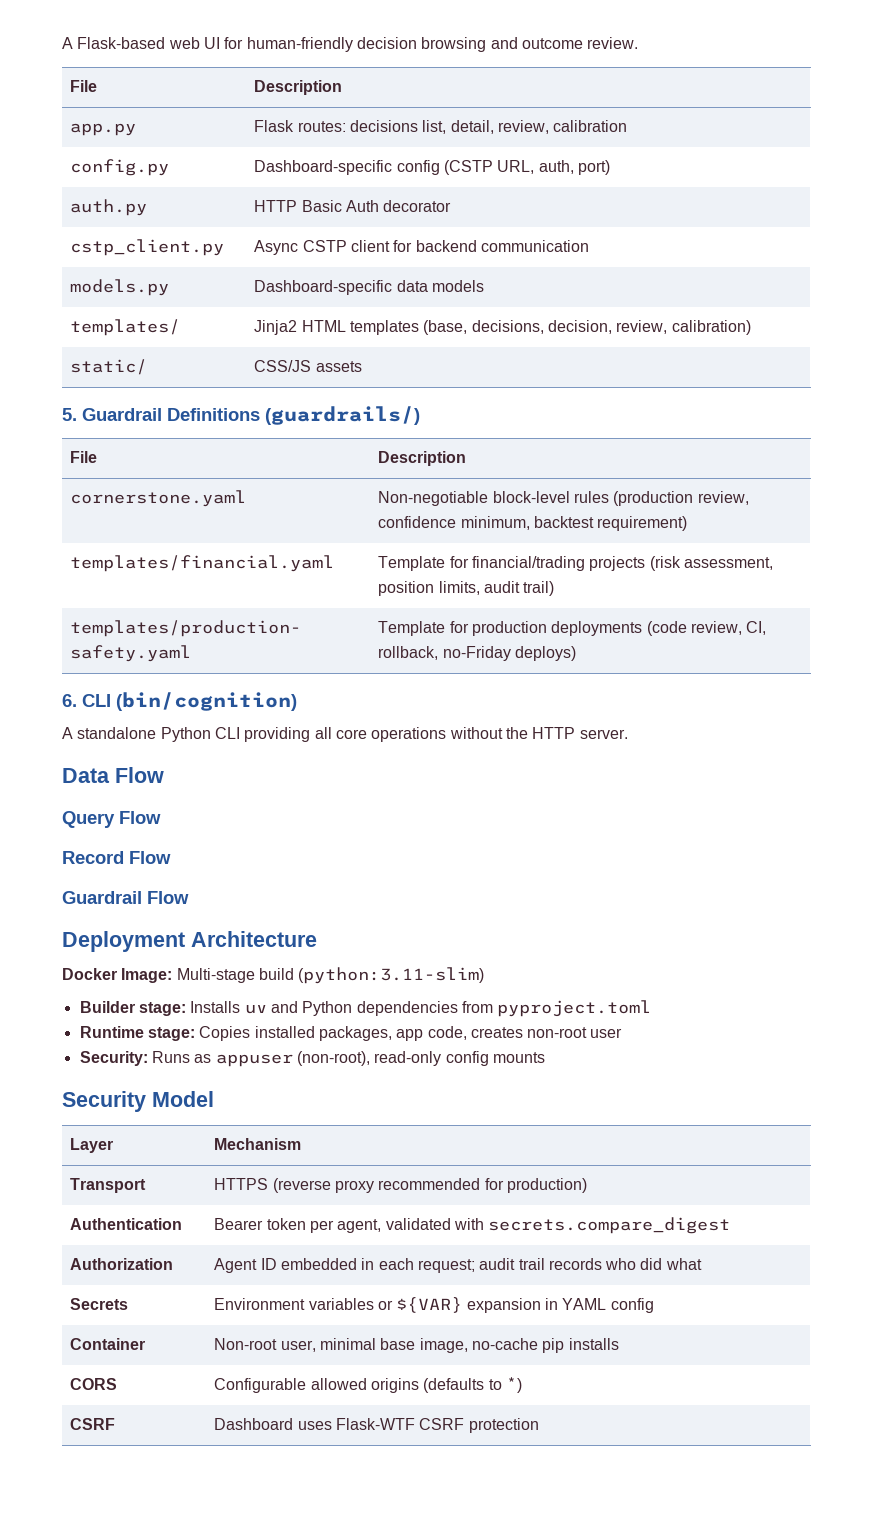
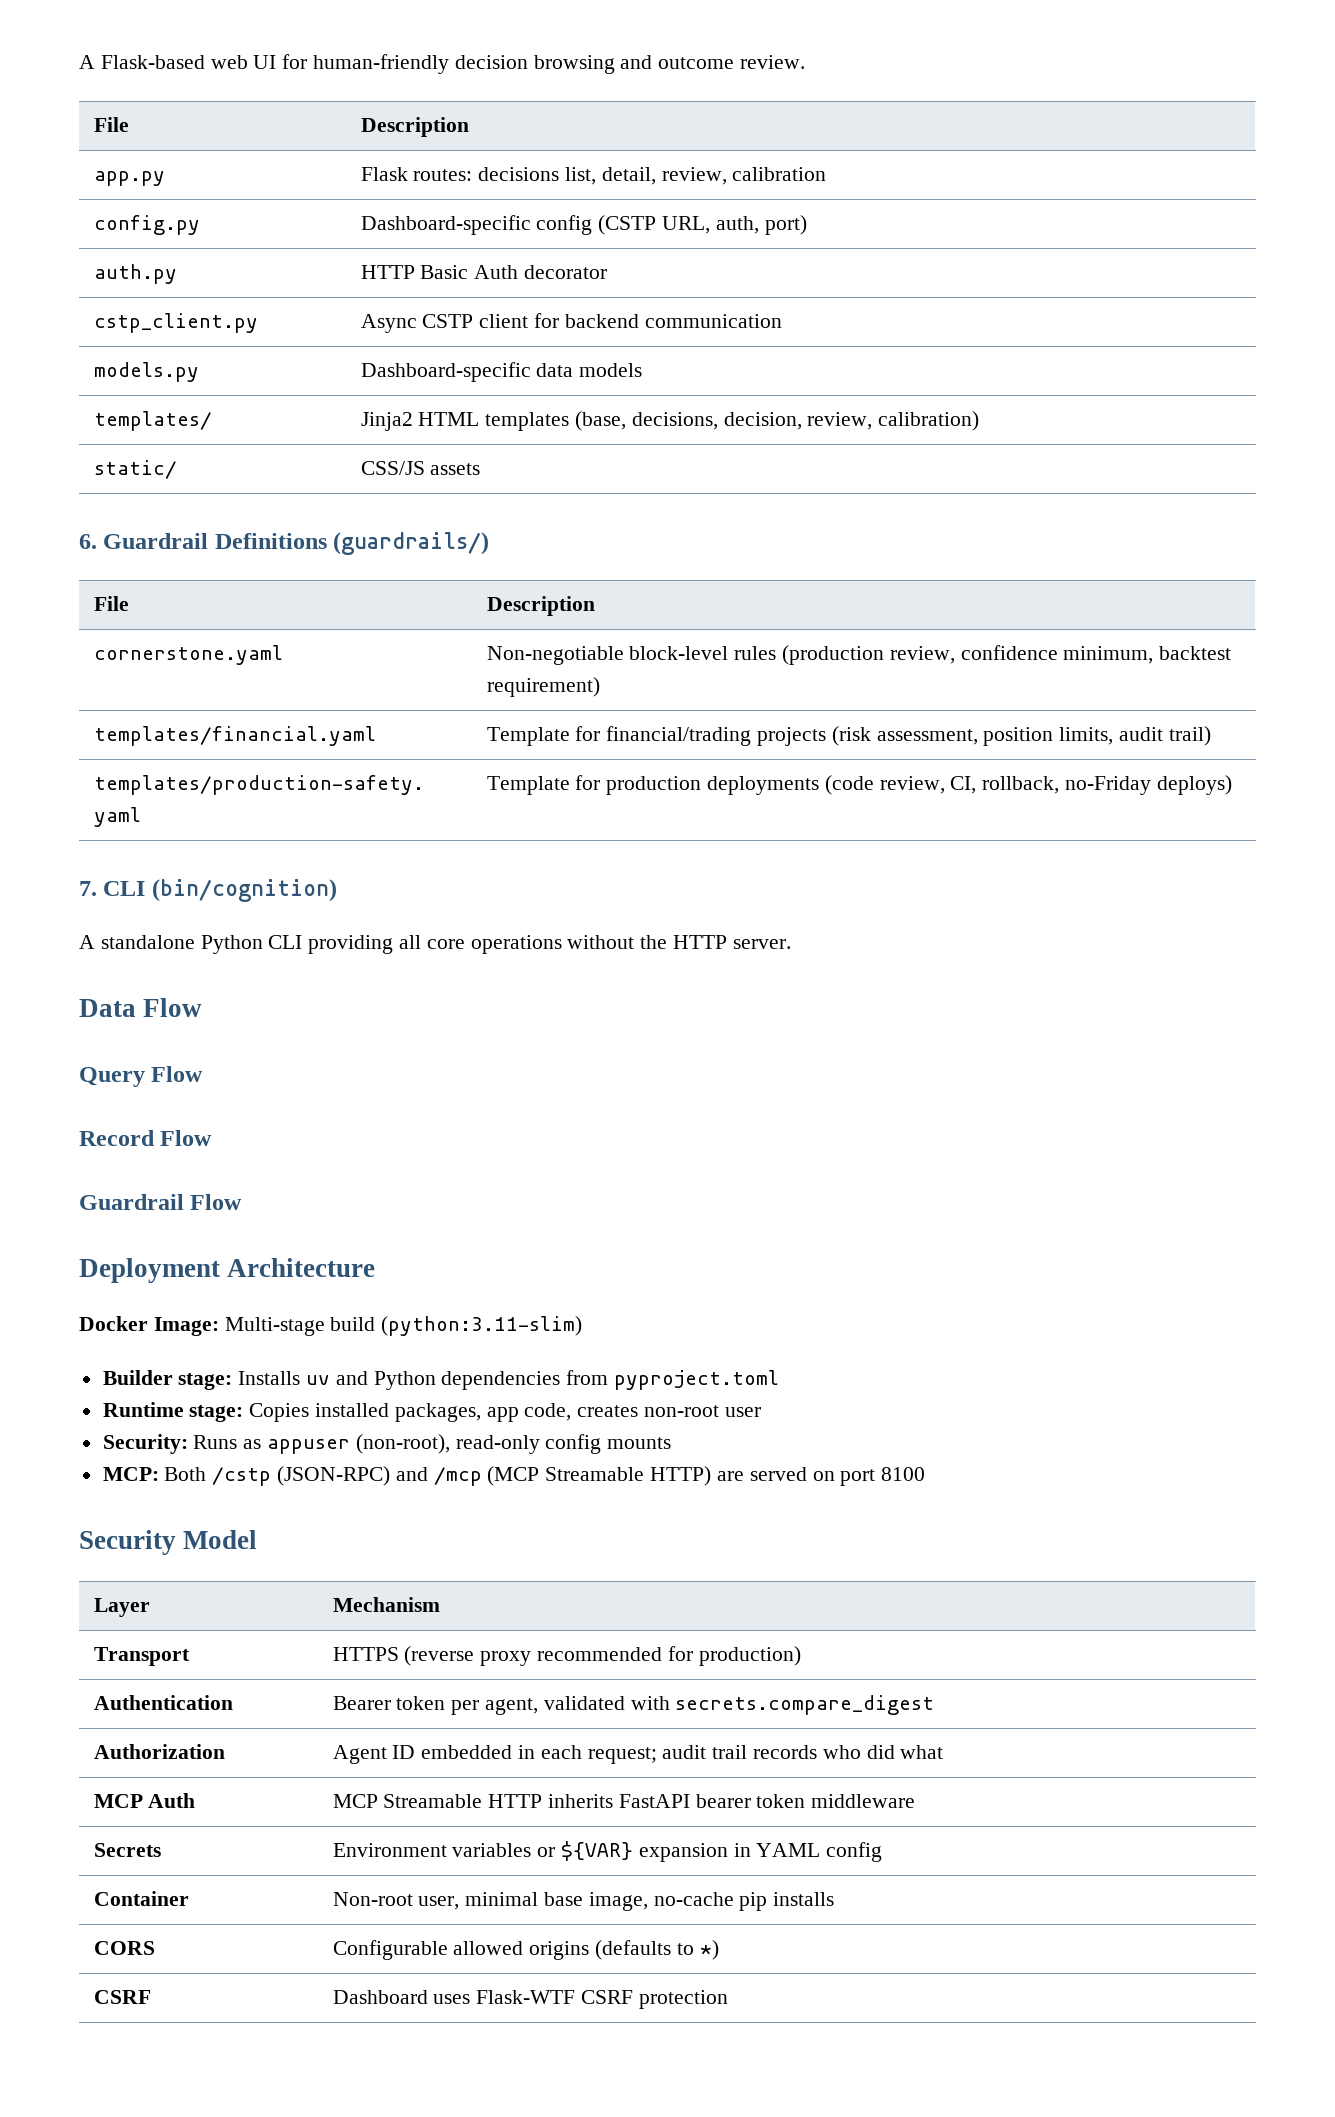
- 5. Guardrail Definitions (guardrails/)
+ 6. Guardrail Definitions (guardrails/)
- 6. CLI (bin/cognition)
+ 7. CLI (bin/cognition)
+ MCP: Both /cstp (JSON-RPC) and /mcp (MCP Streamable HTTP) are served on port 8100
+ MCP Auth | MCP Streamable HTTP inherits FastAPI bearer token middleware

